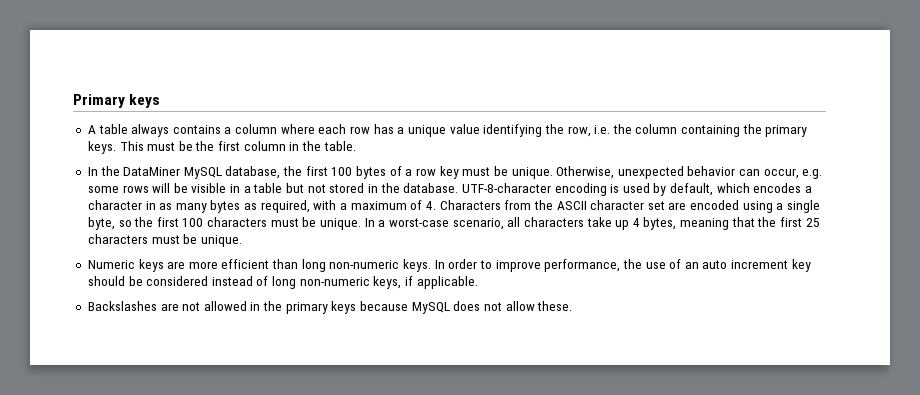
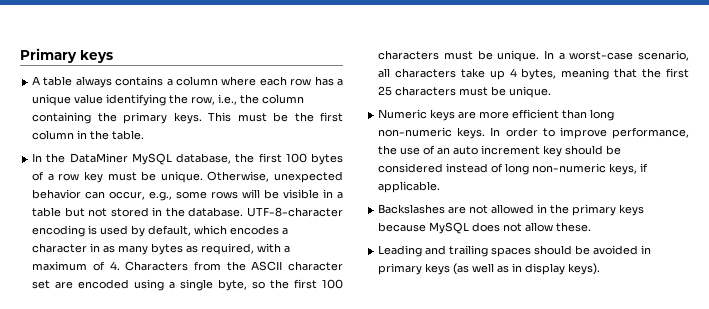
- A table always contains a column where each row has a unique value identifying the row, i.e. the column containing the primary keys.
+ A table always contains a column where each row has a unique value identifying the row, i.e., the column containing the primary keys.
- Otherwise, unexpected behavior can occur, e.g. some rows will be visible in a table but not stored in the database.
+ Otherwise, unexpected behavior can occur, e.g., some rows will be visible in a table but not stored in the database.
+ Leading and trailing spaces should be avoided in primary keys (as well as in display keys).

